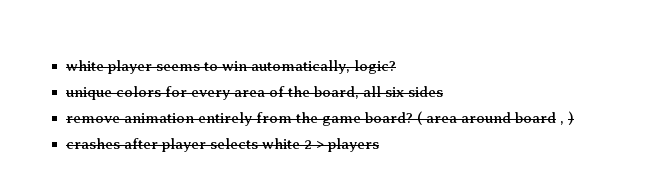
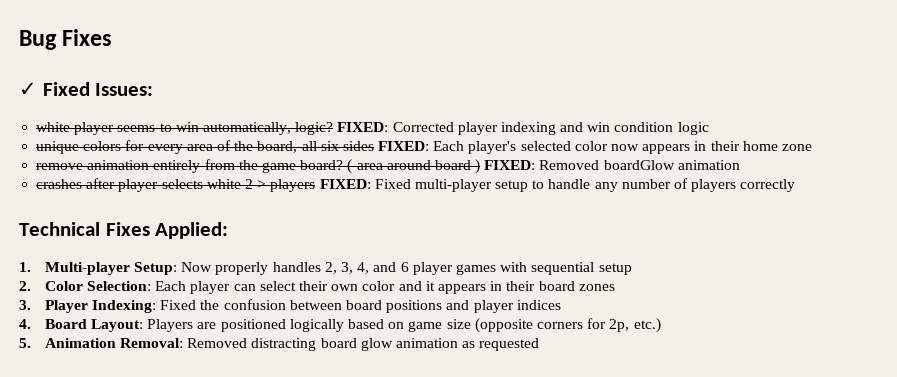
+ Bug Fixes
+ ✓ Fixed Issues:
+ FIXED: Corrected player indexing and win condition logic
- unique colors for every area of the board, all six sides
+ unique colors for every area of the board, all six sides FIXED: Each player's selected color now appears in their home zone
- ( area around board , )
+ ( area around board ) FIXED: Removed boardGlow animation
- crashes after player selects white 2 > players
+ crashes after player selects white 2 > players FIXED: Fixed multi-player setup to handle any number of players correctly
+ Technical Fixes Applied:
+ 1. Multi-player Setup: Now properly handles 2, 3, 4, and 6 player games with sequential setup
+ 2. Color Selection: Each player can select their own color and it appears in their board zones
+ 3. Player Indexing: Fixed the confusion between board positions and player indices
+ 4. Board Layout: Players are positioned logically based on game size (opposite corners for 2p, etc.)
+ 5. Animation Removal: Removed distracting board glow animation as requested

